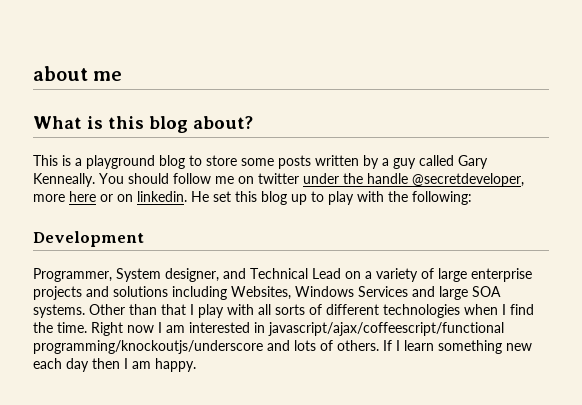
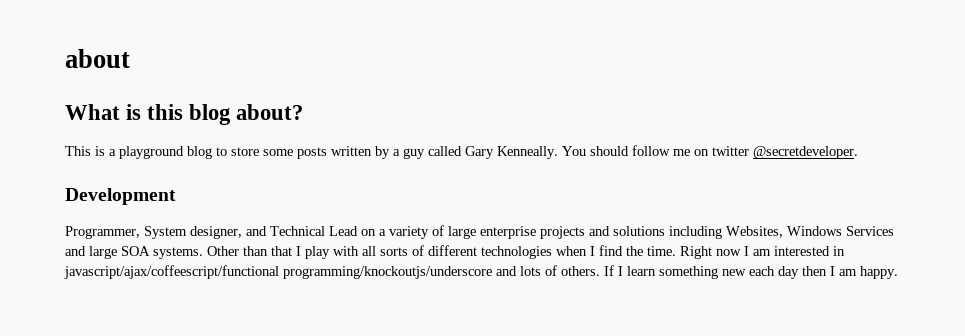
- about me
+ about
- You should follow me on twitter under the handle @secretdeveloper, more here or on linkedin. He set this blog up to play with the following:
+ You should follow me on twitter @secretdeveloper.

